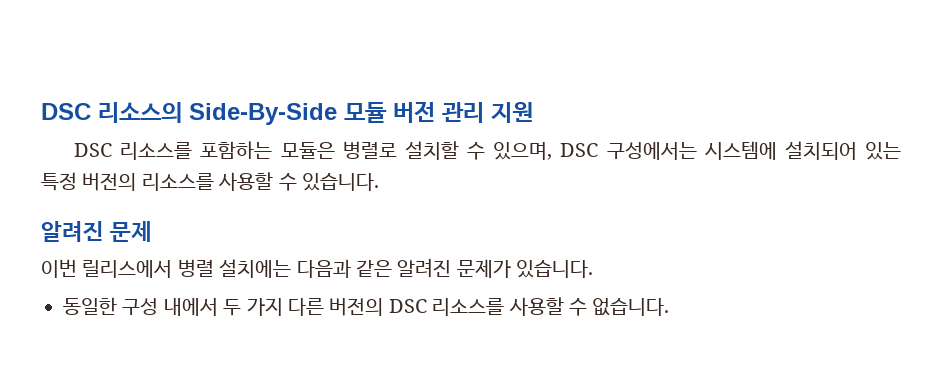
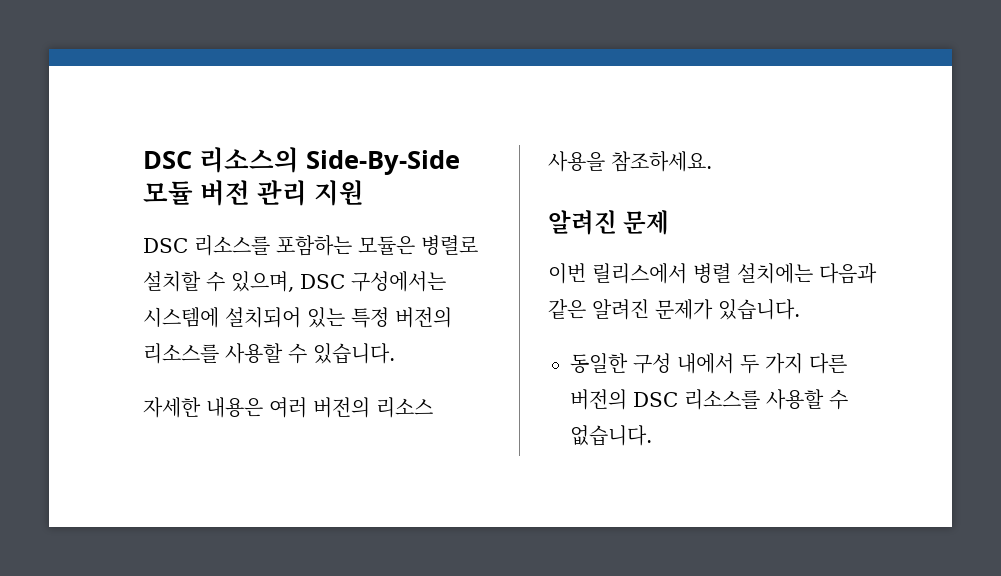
+ 자세한 내용은 여러 버전의 리소스 사용을 참조하세요.

